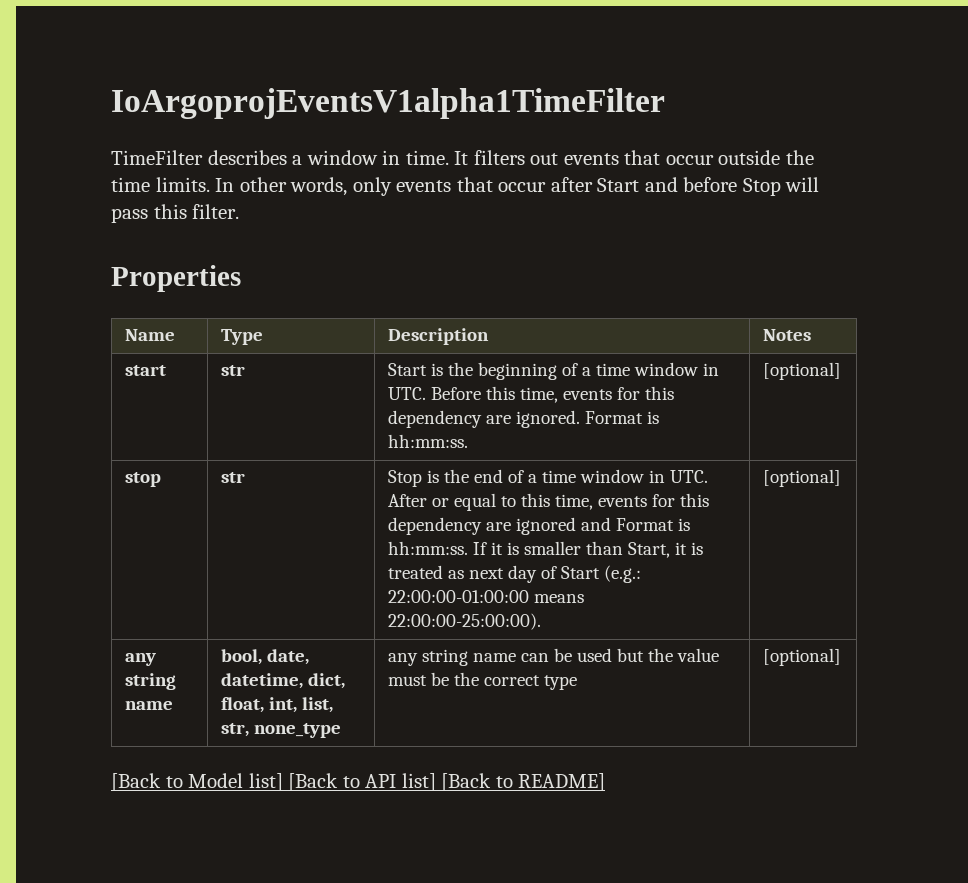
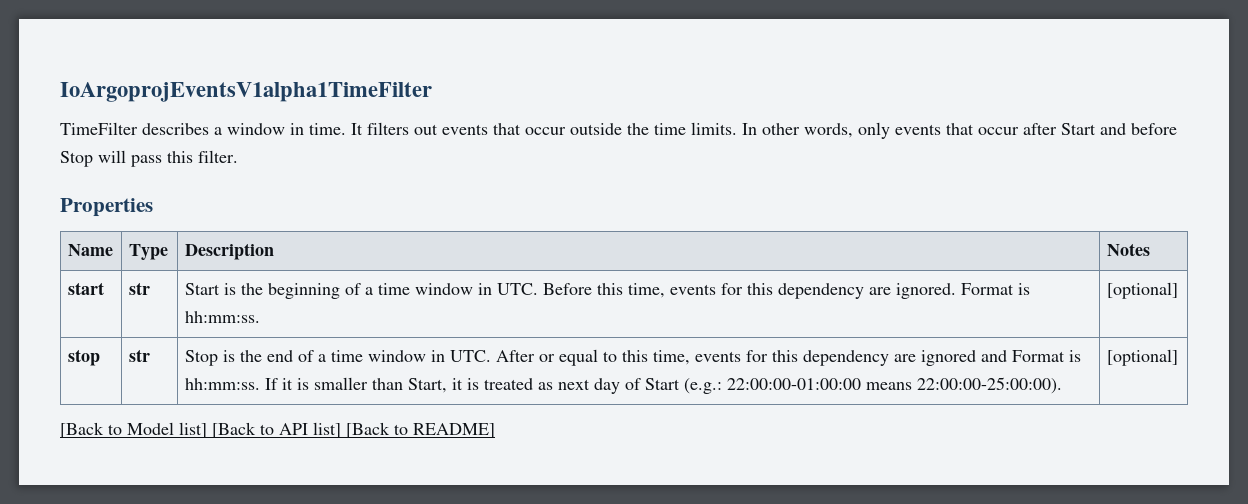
- any string name | bool, date, datetime, dict, float, int, list, str, none_type | any string name can be used but the value must be the correct type | [optional]

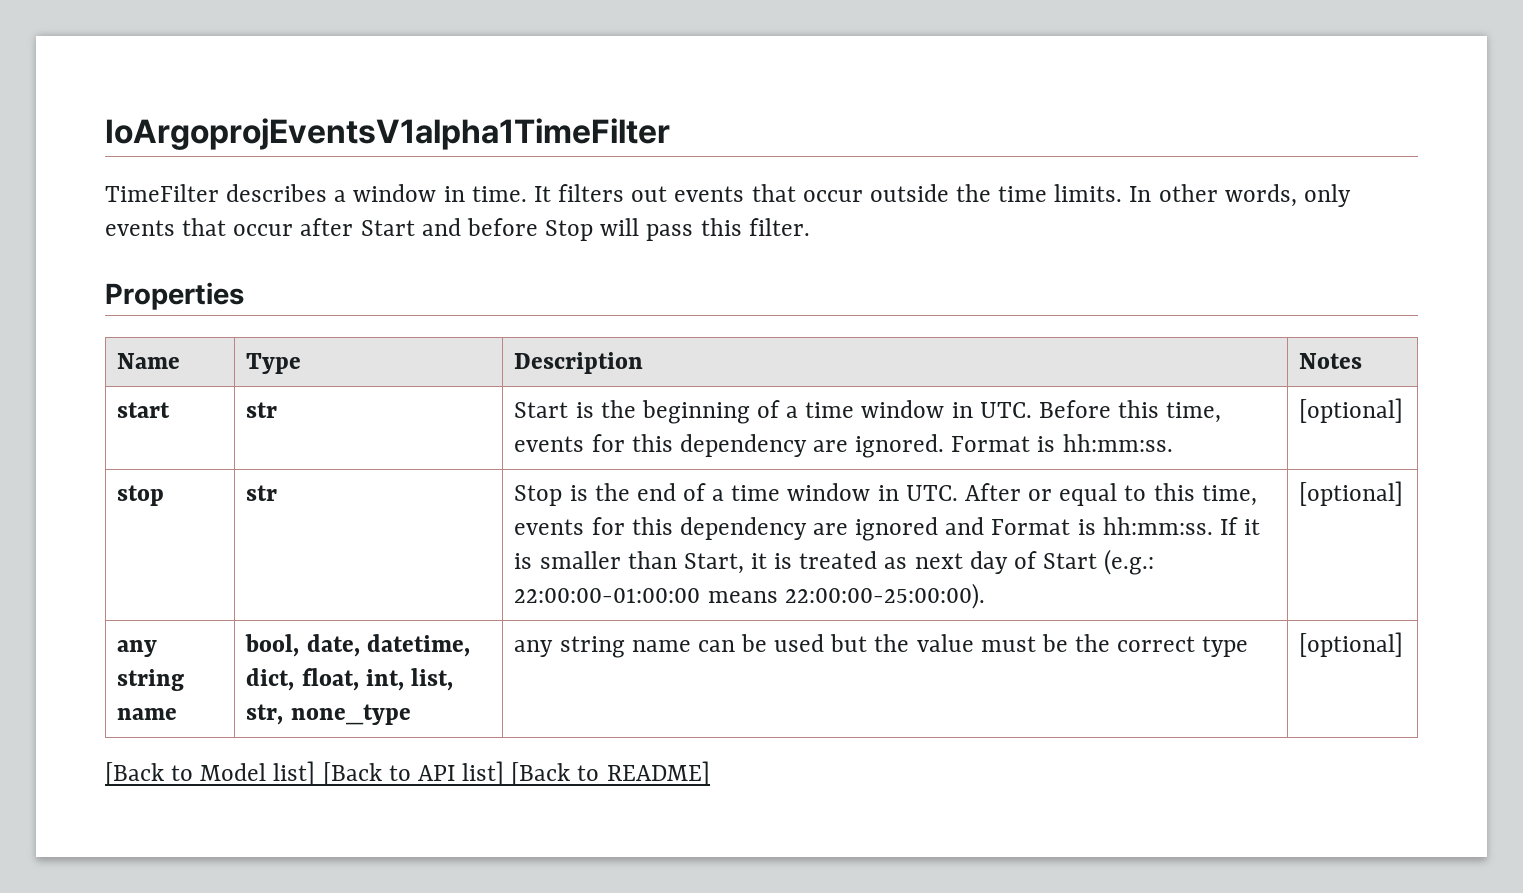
+ any string name | bool, date, datetime, dict, float, int, list, str, none_type | any string name can be used but the value must be the correct type | [optional]

